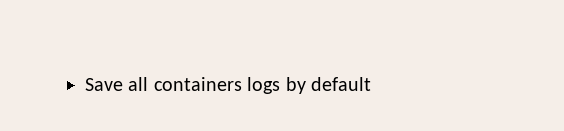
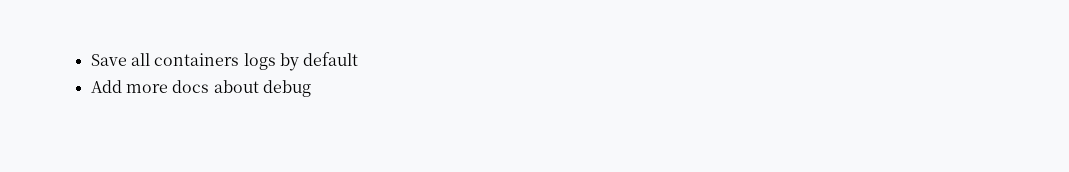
+ Add more docs about debug

